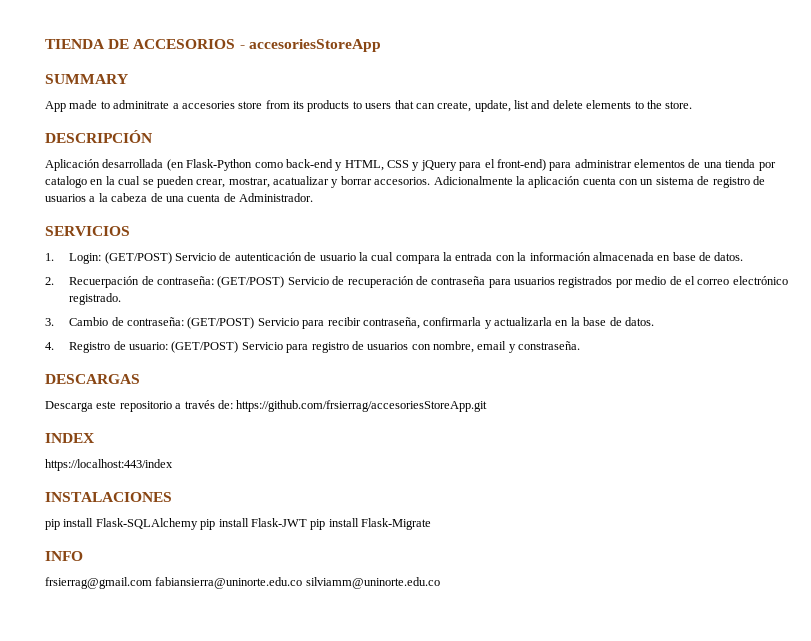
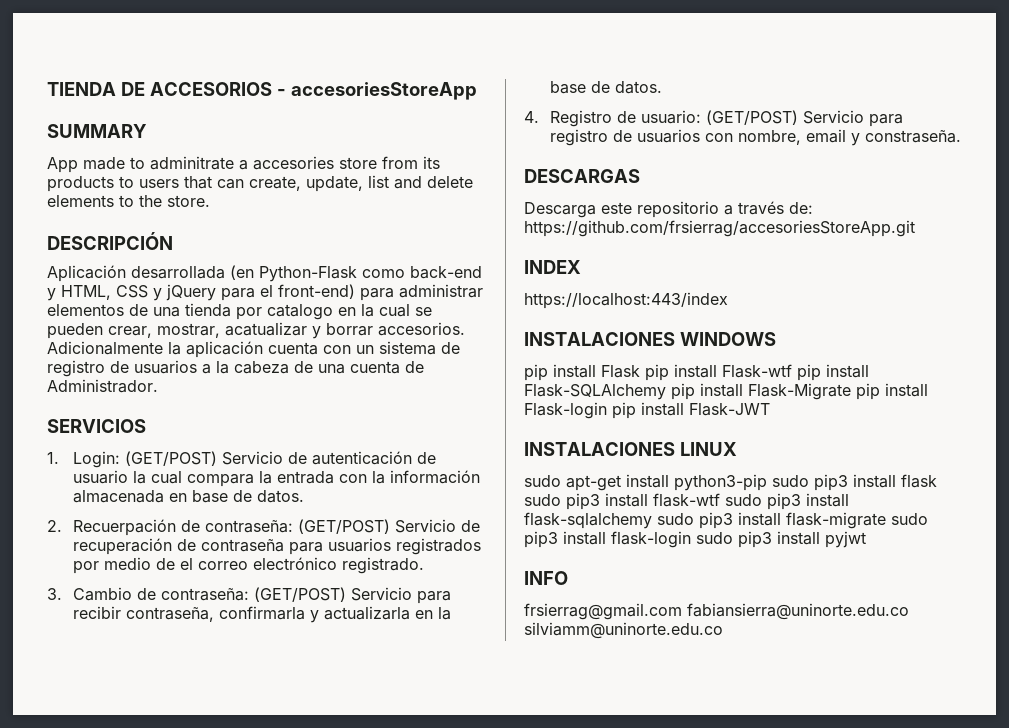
- Aplicación desarrollada (en Flask-Python como back-end y HTML, CSS y jQuery para el front-end) para administrar elementos de una tienda por catalogo en la cual se pueden crear, mostrar, acatualizar y borrar accesorios.
+ Aplicación desarrollada (en Python-Flask como back-end y HTML, CSS y jQuery para el front-end) para administrar elementos de una tienda por catalogo en la cual se pueden crear, mostrar, acatualizar y borrar accesorios.
- INSTALACIONES
- pip install Flask-SQLAlchemy pip install Flask-JWT pip install Flask-Migrate
+ INSTALACIONES WINDOWS
+ pip install Flask pip install Flask-wtf pip install Flask-SQLAlchemy pip install Flask-Migrate pip install Flask-login pip install Flask-JWT
+ INSTALACIONES LINUX
+ sudo apt-get install python3-pip sudo pip3 install flask sudo pip3 install flask-wtf sudo pip3 install flask-sqlalchemy sudo pip3 install flask-migrate sudo pip3 install flask-login sudo pip3 install pyjwt

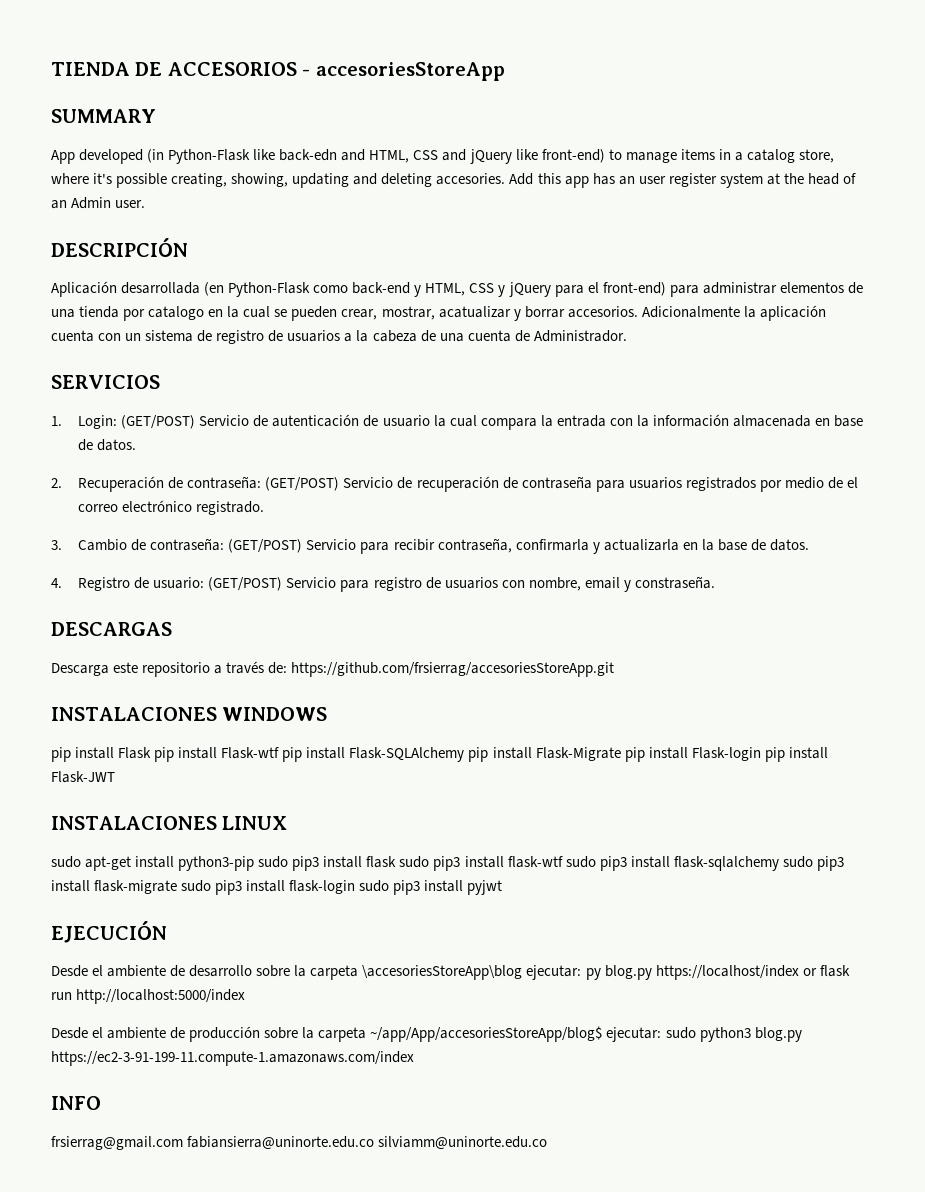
- App made to adminitrate a accesories store from its products to users that can create, update, list and delete elements to the store.
+ App developed (in Python-Flask like back-edn and HTML, CSS and jQuery like front-end) to manage items in a catalog store, where it's possible creating, showing, updating and deleting accesories. Add this app has an user register system at the head of an Admin user.
- 2. Recuerpación de contraseña: (GET/POST) Servicio de recuperación de contraseña para usuarios registrados por medio de el correo electrónico registrado.
+ 2. Recuperación de contraseña: (GET/POST) Servicio de recuperación de contraseña para usuarios registrados por medio de el correo electrónico registrado.
- INDEX
- https://localhost:443/index
+ EJECUCIÓN
+ Desde el ambiente de desarrollo sobre la carpeta \accesoriesStoreApp\blog ejecutar: py blog.py https://localhost/index or flask run http://localhost:5000/index
+ Desde el ambiente de producción sobre la carpeta ~/app/App/accesoriesStoreApp/blog$ ejecutar: sudo python3 blog.py https://ec2-3-91-199-11.compute-1.amazonaws.com/index

